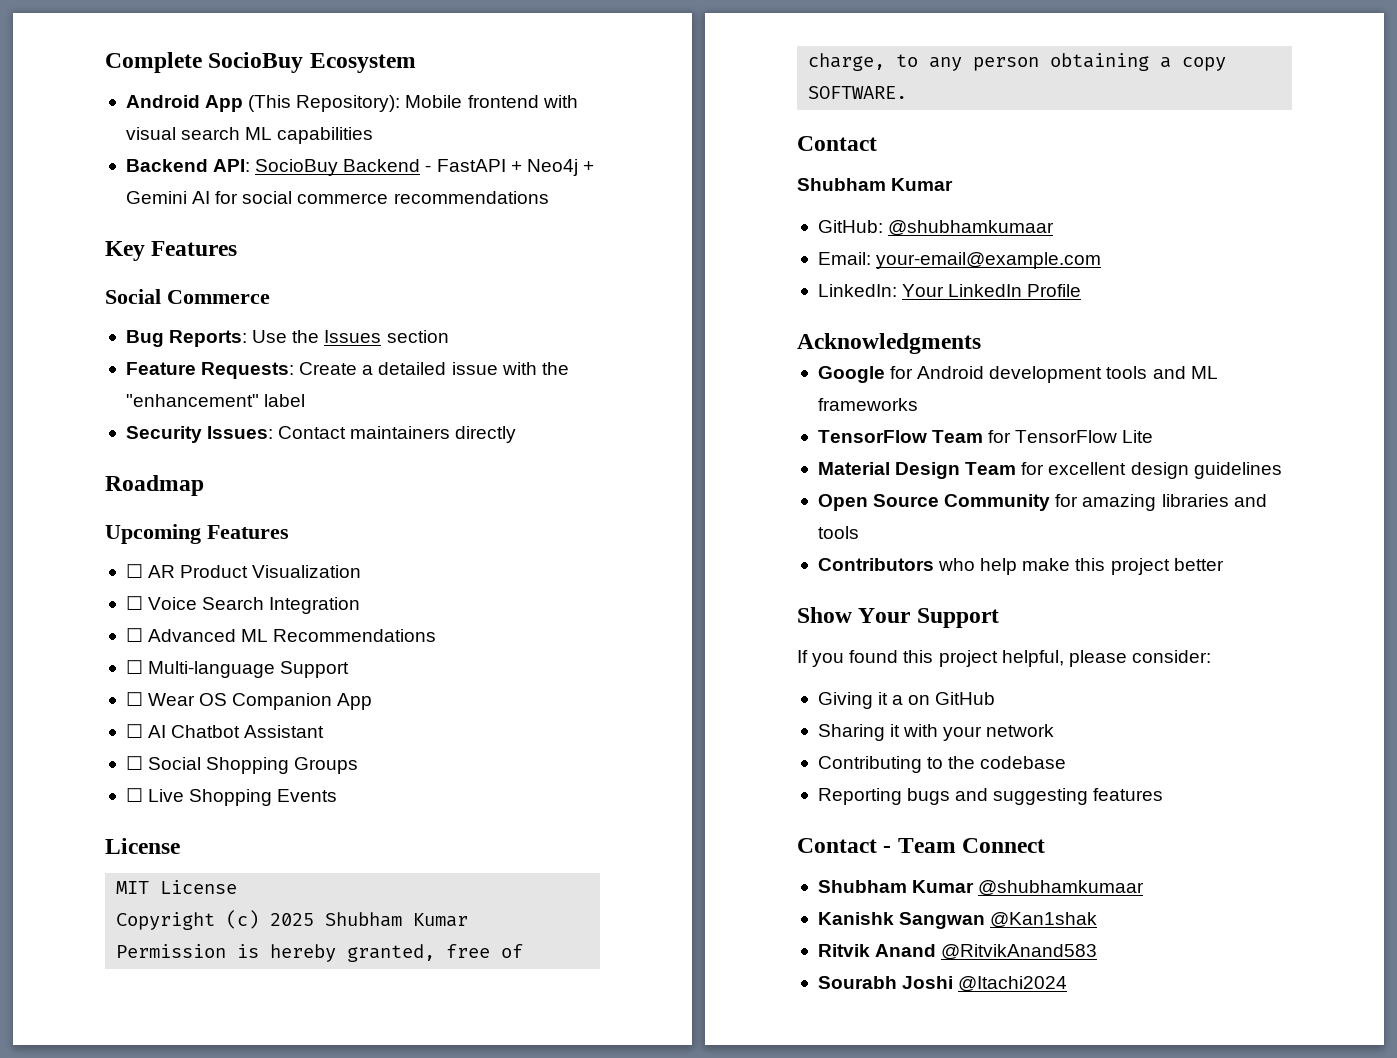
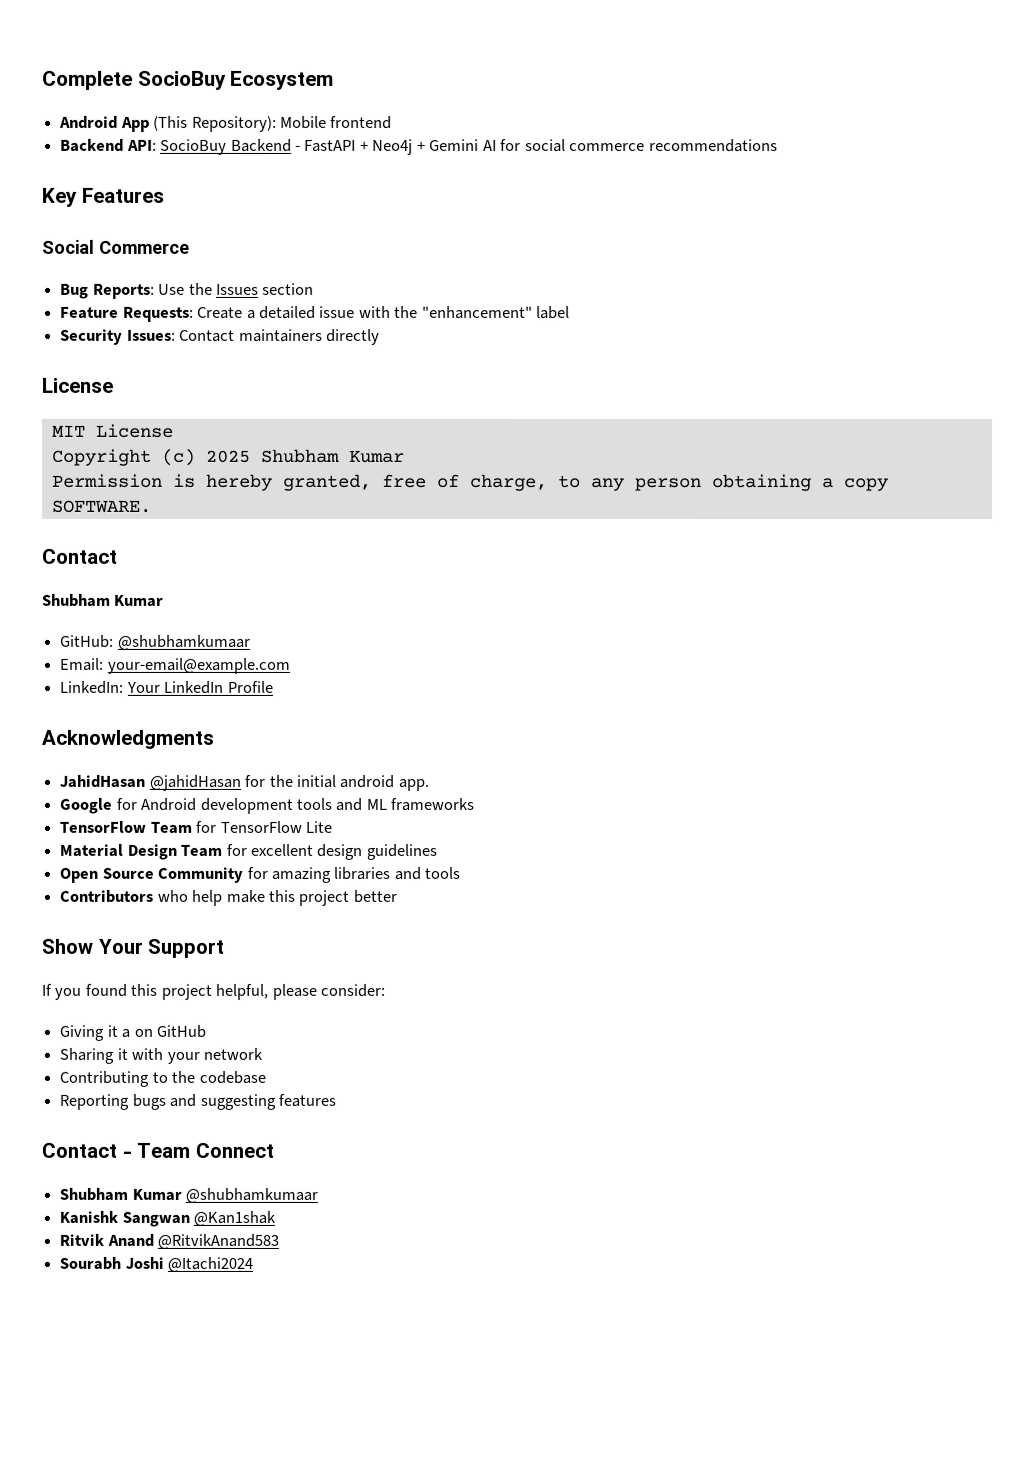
- Android App (This Repository): Mobile frontend with visual search ML capabilities
+ Android App (This Repository): Mobile frontend
- Roadmap
- Upcoming Features
- ☐ AR Product Visualization
- ☐ Voice Search Integration
- ☐ Advanced ML Recommendations
- ☐ Multi-language Support
- ☐ Wear OS Companion App
- ☐ AI Chatbot Assistant
- ☐ Social Shopping Groups
- ☐ Live Shopping Events
+ JahidHasan @jahidHasan for the initial android app.

